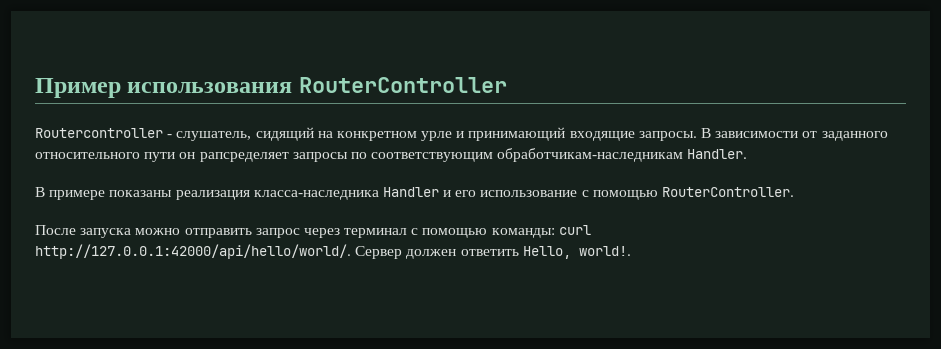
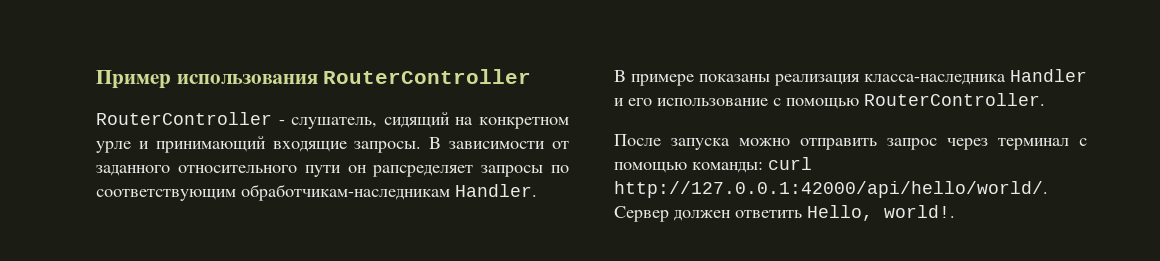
- Routercontroller - слушатель, сидящий на конкретном урле и принимающий входящие запросы.
+ RouterСontroller - слушатель, сидящий на конкретном урле и принимающий входящие запросы.

